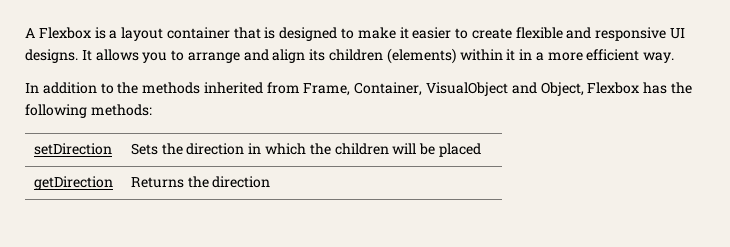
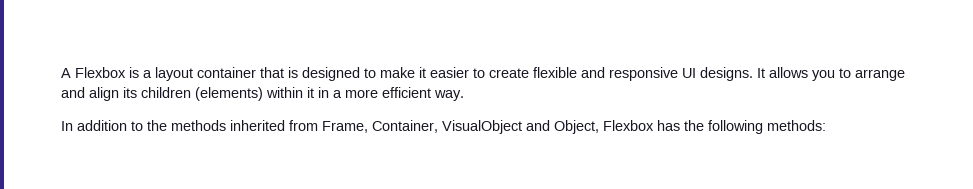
- setDirection | Sets the direction in which the children will be placed
- getDirection | Returns the direction

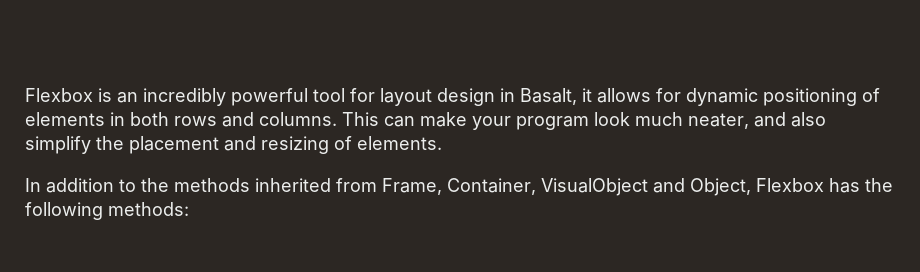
- A Flexbox is a layout container that is designed to make it easier to create flexible and responsive UI designs. It allows you to arrange and align its children (elements) within it in a more efficient way.
+ Flexbox is an incredibly powerful tool for layout design in Basalt, it allows for dynamic positioning of elements in both rows and columns. This can make your program look much neater, and also simplify the placement and resizing of elements.

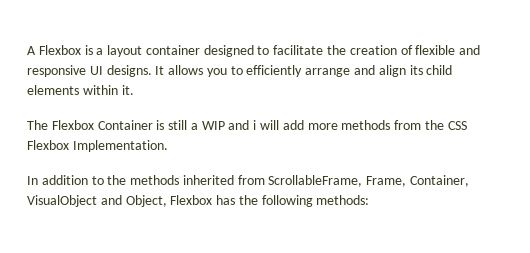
- Flexbox is an incredibly powerful tool for layout design in Basalt, it allows for dynamic positioning of elements in both rows and columns. This can make your program look much neater, and also simplify the placement and resizing of elements.
+ A Flexbox is a layout container designed to facilitate the creation of flexible and responsive UI designs. It allows you to efficiently arrange and align its child elements within it.
+ The Flexbox Container is still a WIP and i will add more methods from the CSS Flexbox Implementation.
- In addition to the methods inherited from Frame, Container, VisualObject and Object, Flexbox has the following methods:
+ In addition to the methods inherited from ScrollableFrame, Frame, Container, VisualObject and Object, Flexbox has the following methods:

